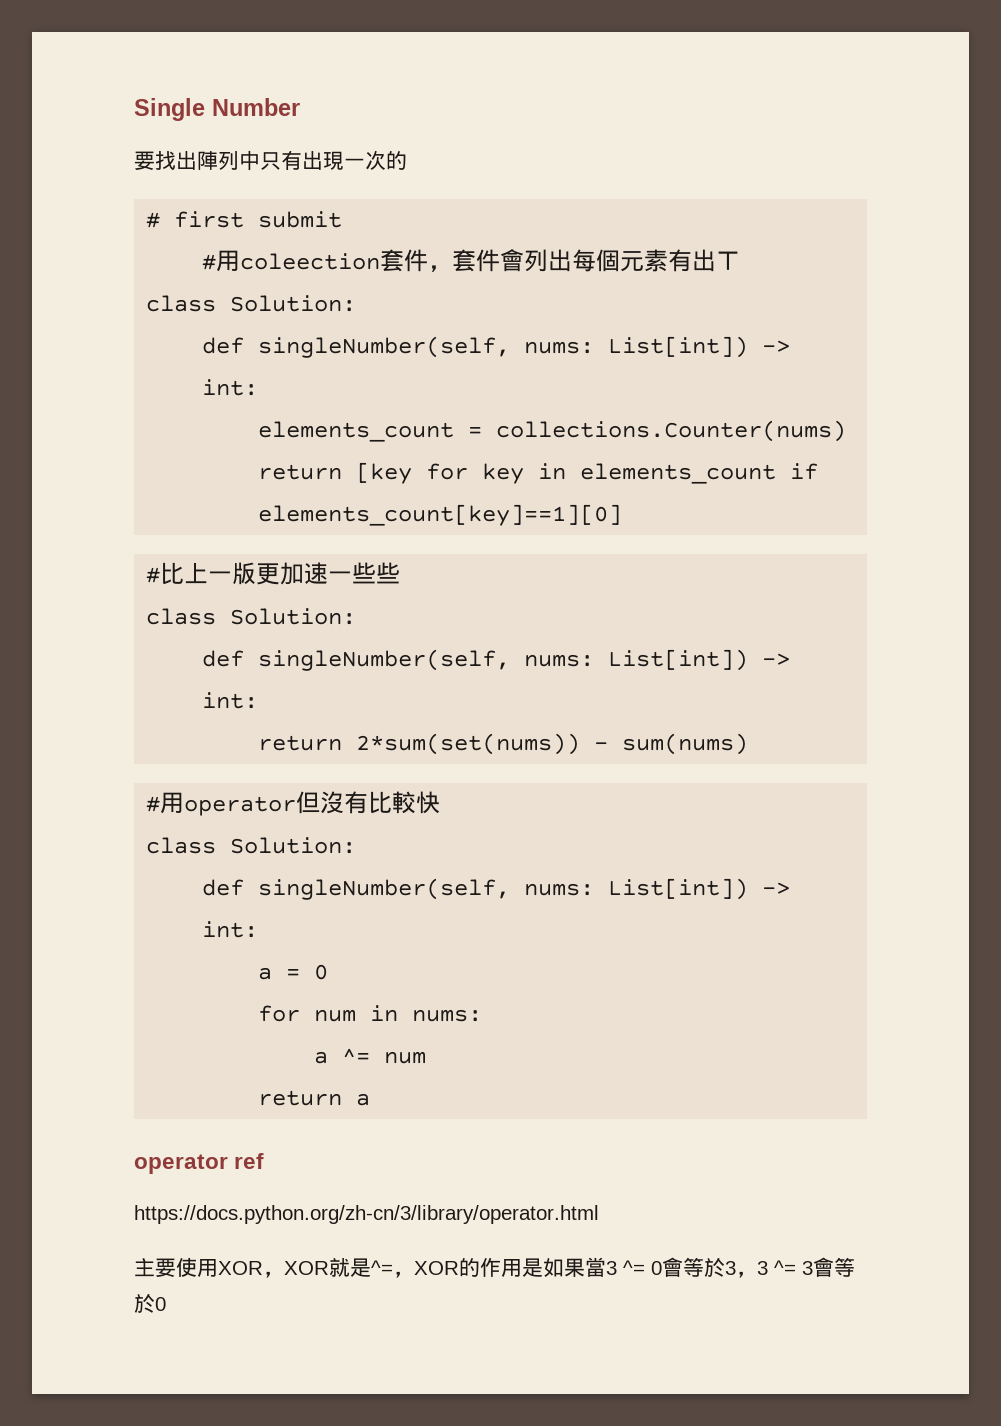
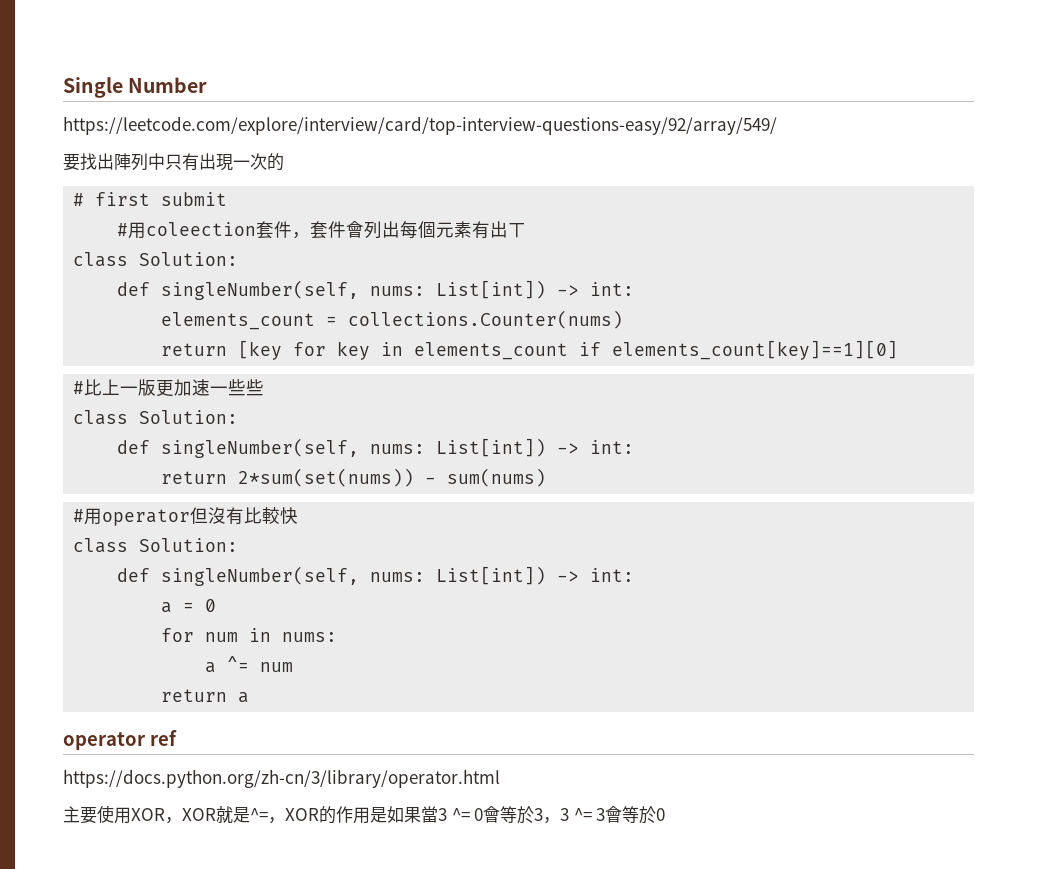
+ https://leetcode.com/explore/interview/card/top-interview-questions-easy/92/array/549/

